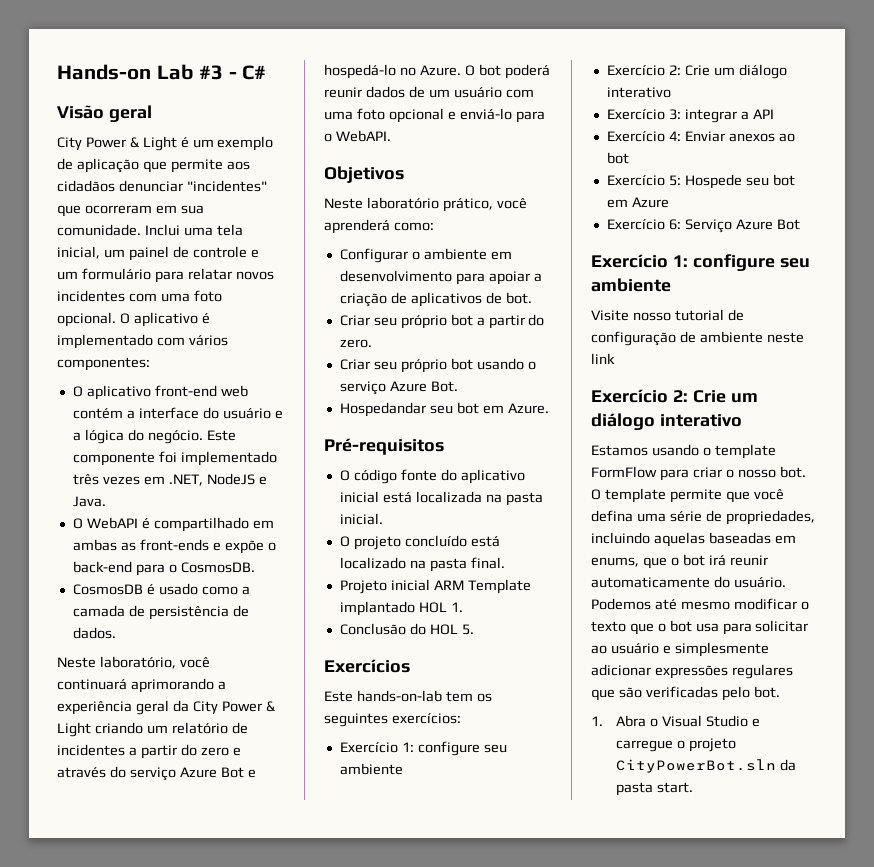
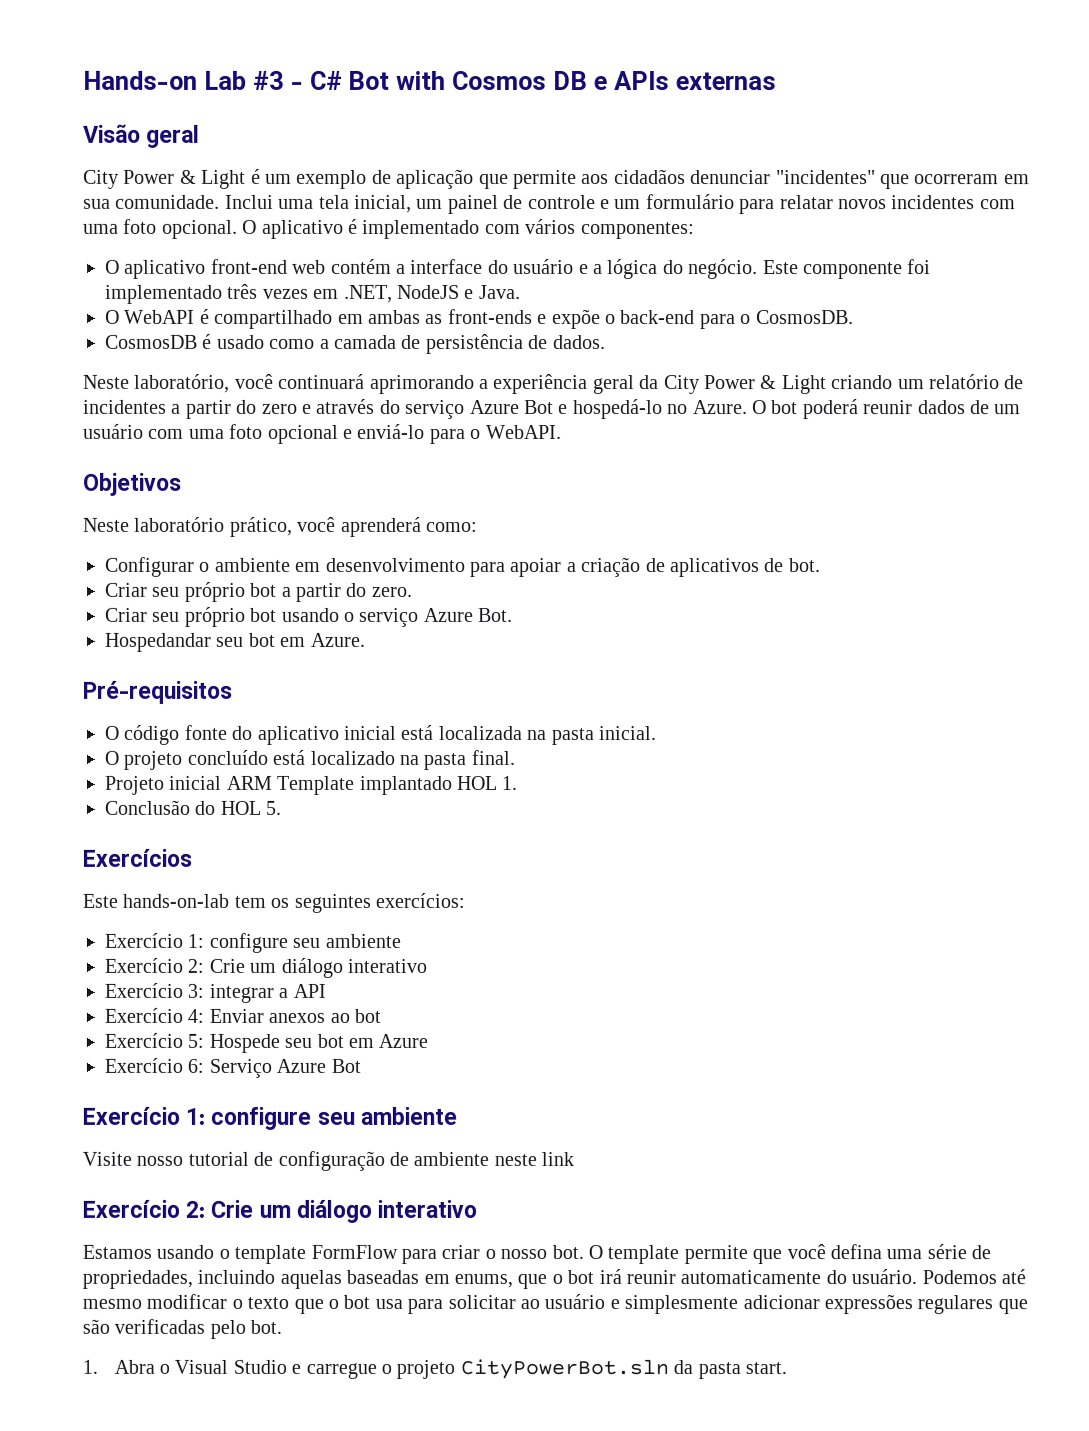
- Hands-on Lab #3 - C#
+ Hands-on Lab #3 - C# Bot with Cosmos DB e APIs externas

